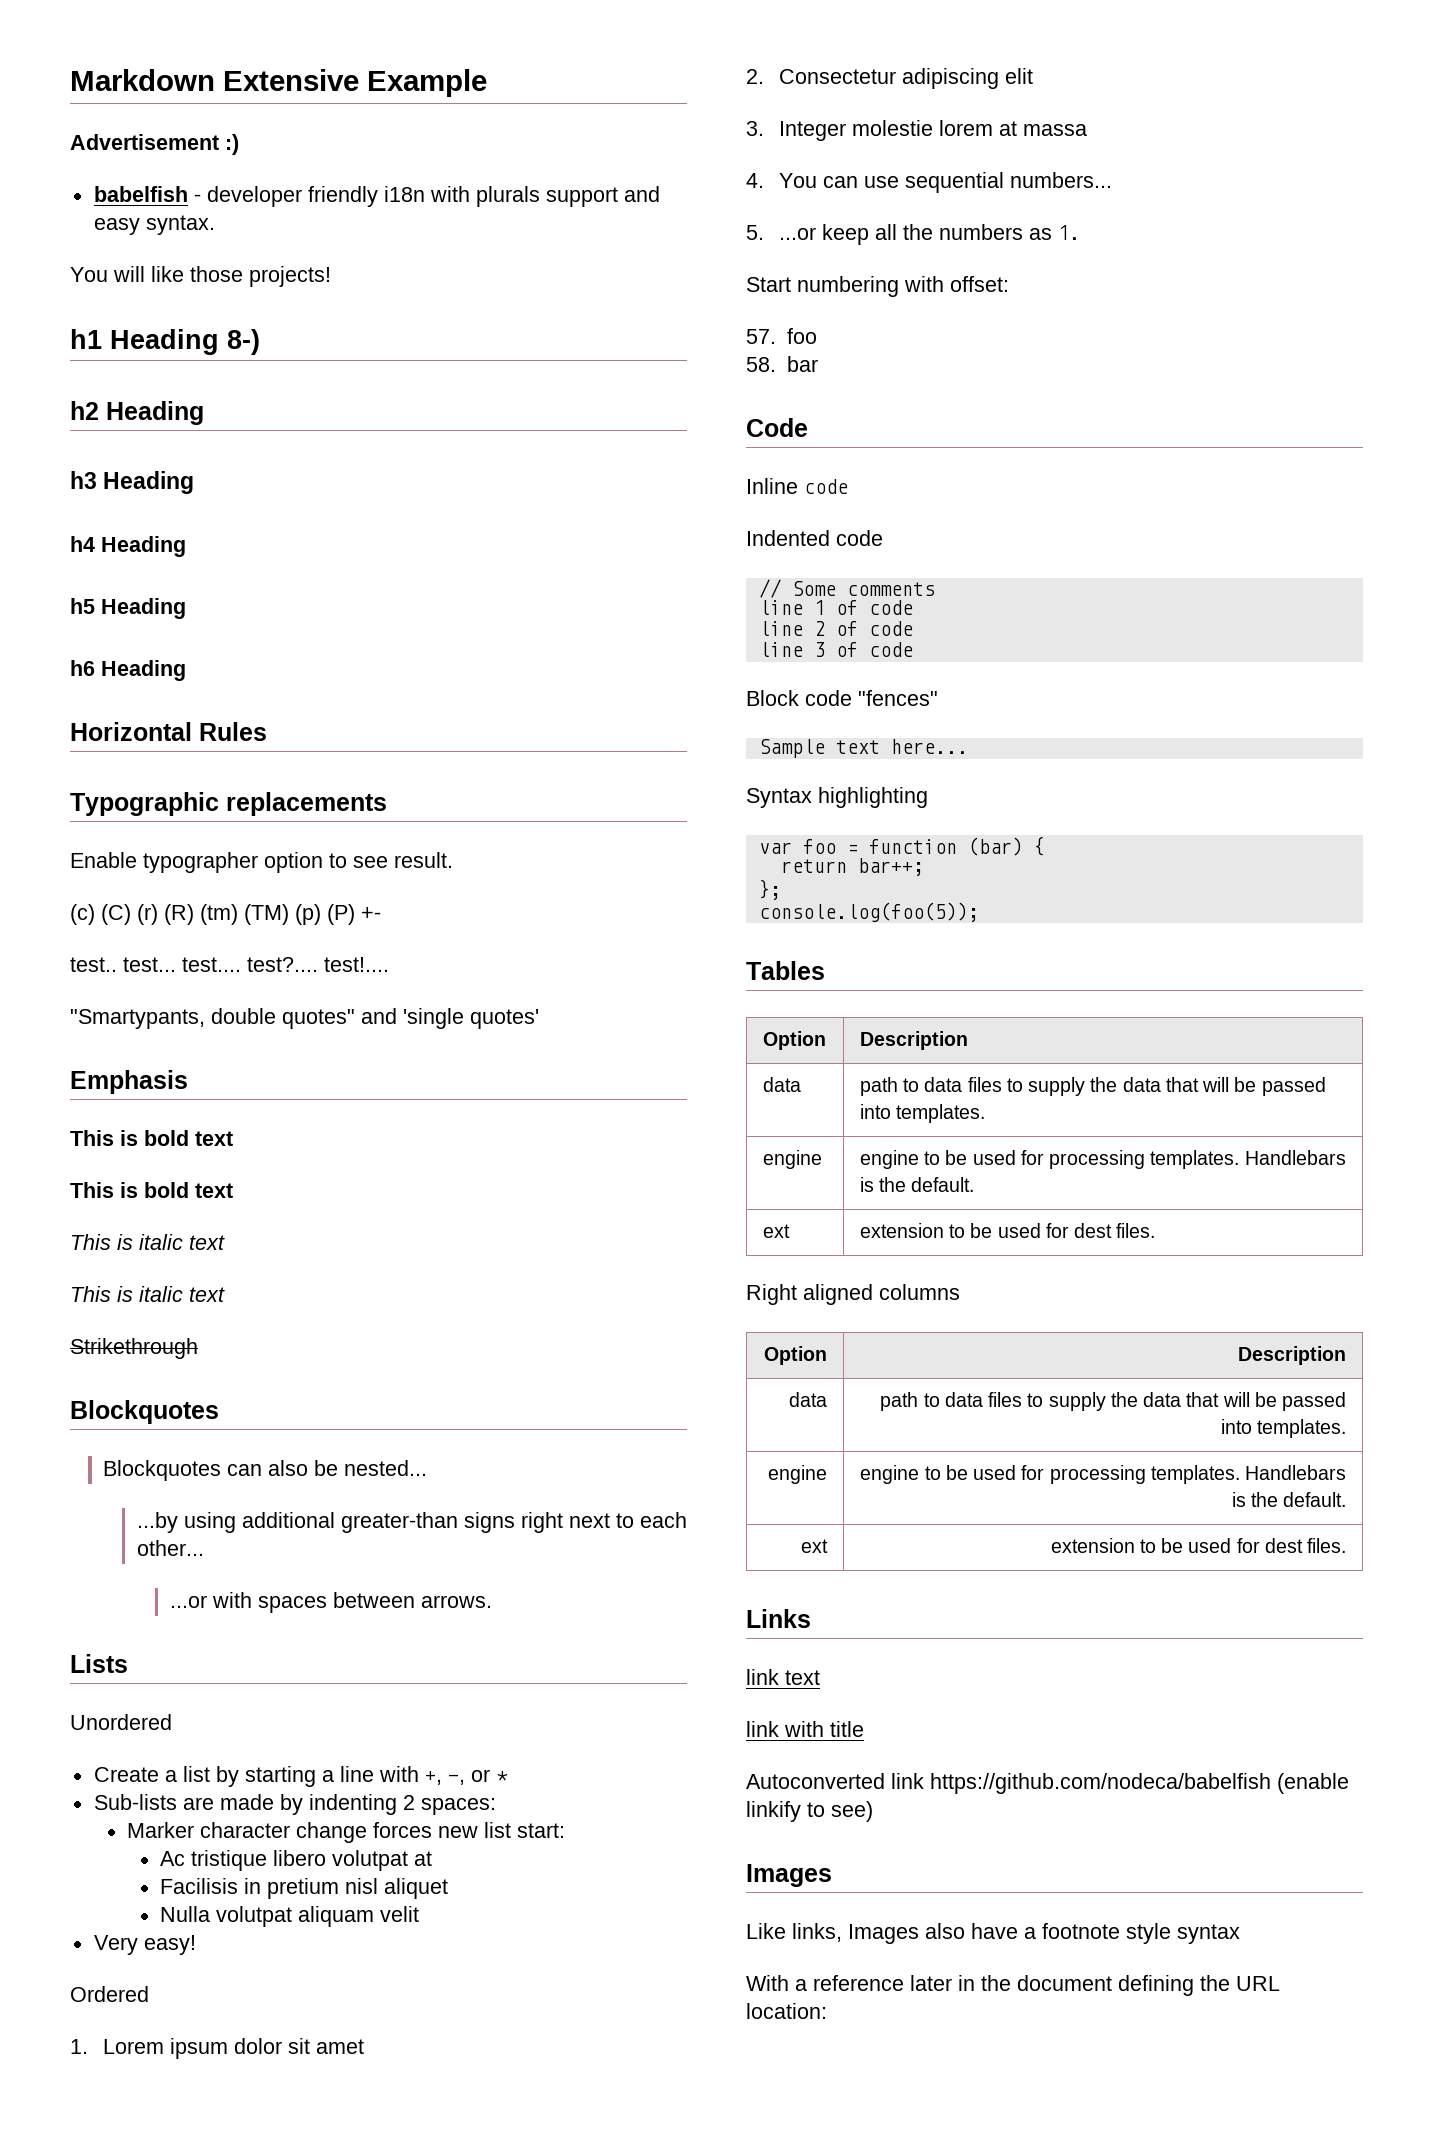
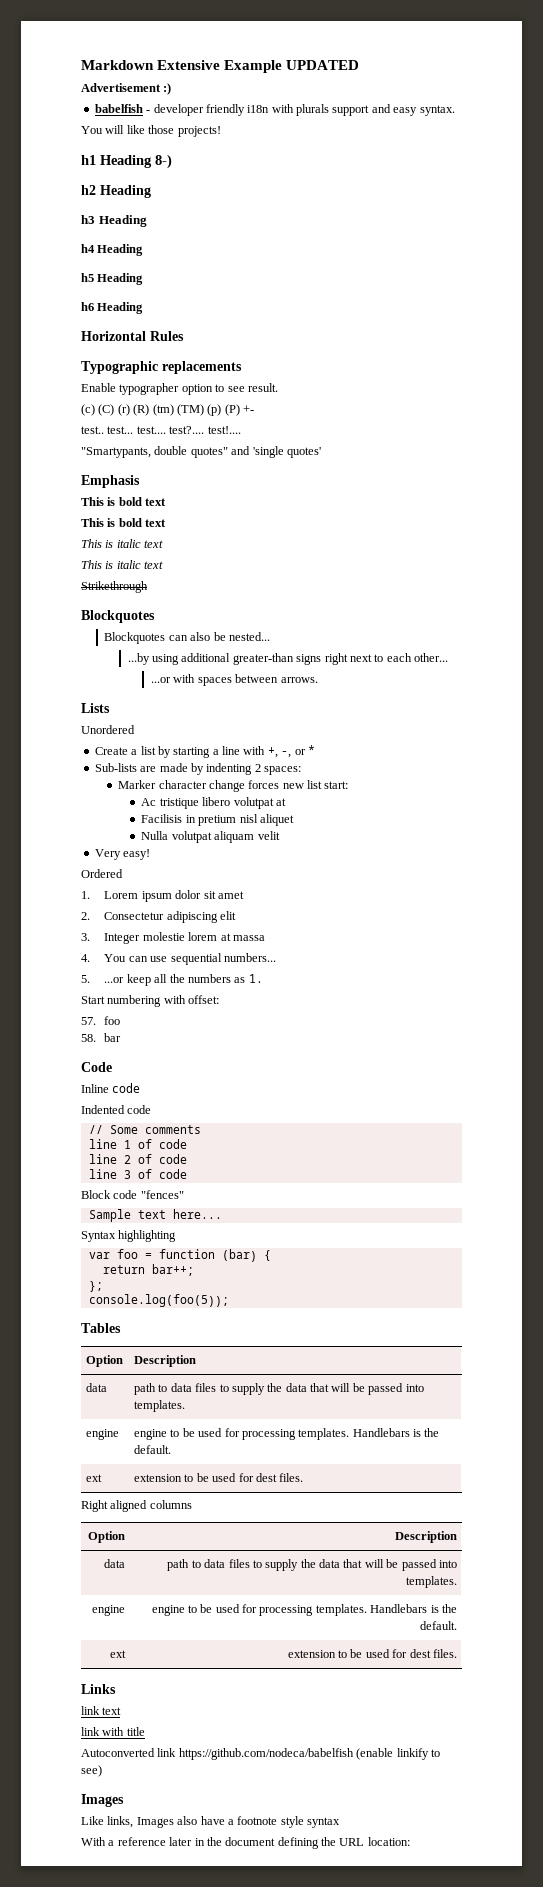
- Markdown Extensive Example
+ Markdown Extensive Example UPDATED

